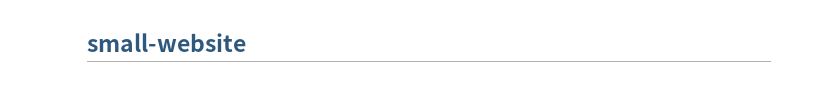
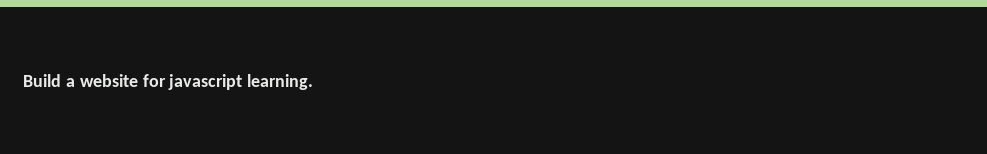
- small-website
+ Build a website for javascript learning.

